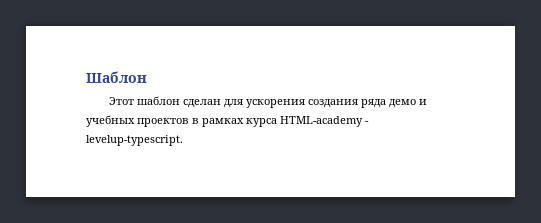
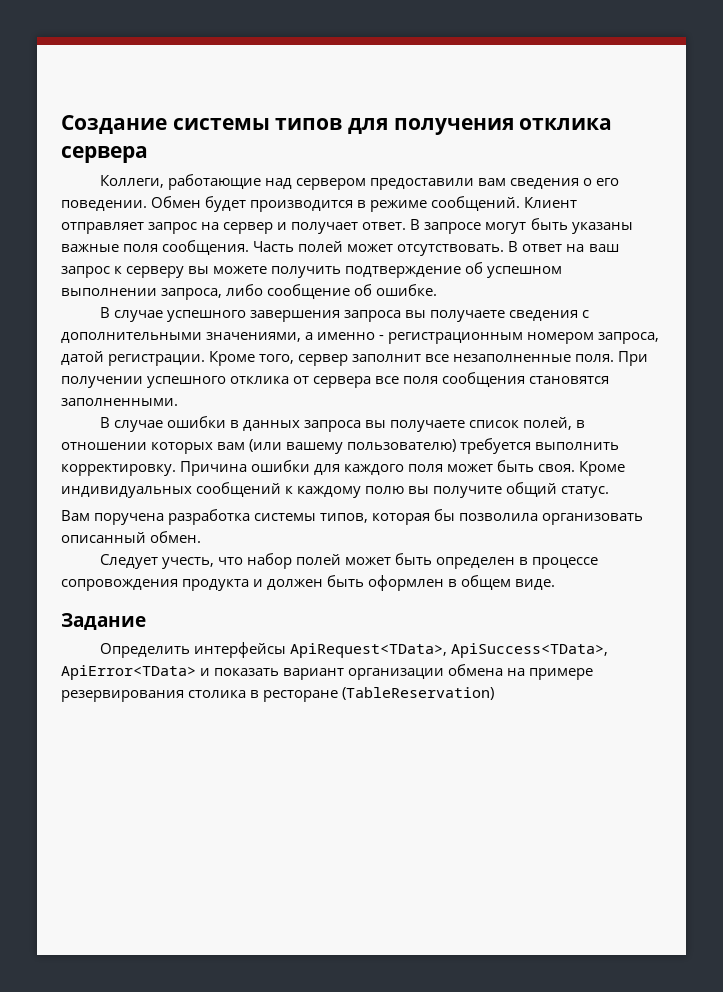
- Шаблон
- Этот шаблон сделан для ускорения создания ряда демо и учебных проектов в рамках курса HTML-academy - levelup-typescript.
+ Создание системы типов для получения отклика сервера
+ Коллеги, работающие над сервером предоставили вам сведения о его поведении. Обмен будет производится в режиме сообщений. Клиент отправляет запрос на сервер и получает ответ. В запросе могут быть указаны важные поля сообщения. Часть полей может отсутствовать. В ответ на ваш запрос к серверу вы можете получить подтверждение об успешном выполнении запроса, либо сообщение об ошибке.
+ В случае успешного завершения запроса вы получаете сведения с дополнительными значениями, а именно - регистрационным номером запроса, датой регистрации. Кроме того, сервер заполнит все незаполненные поля. При получении успешного отклика от сервера все поля сообщения становятся заполненными.
+ В случае ошибки в данных запроса вы получаете список полей, в отношении которых вам (или вашему пользователю) требуется выполнить корректировку. Причина ошибки для каждого поля может быть своя. Кроме индивидуальных сообщений к каждому полю вы получите общий статус.
+ Вам поручена разработка системы типов, которая бы позволила организовать описанный обмен.
+ Следует учесть, что набор полей может быть определен в процессе сопровождения продукта и должен быть оформлен в общем виде.
+ Задание
+ Определить интерфейсы ApiRequest<TData>, ApiSuccess<TData>, ApiError<TData> и показать вариант организации обмена на примере резервирования столика в ресторане (TableReservation)

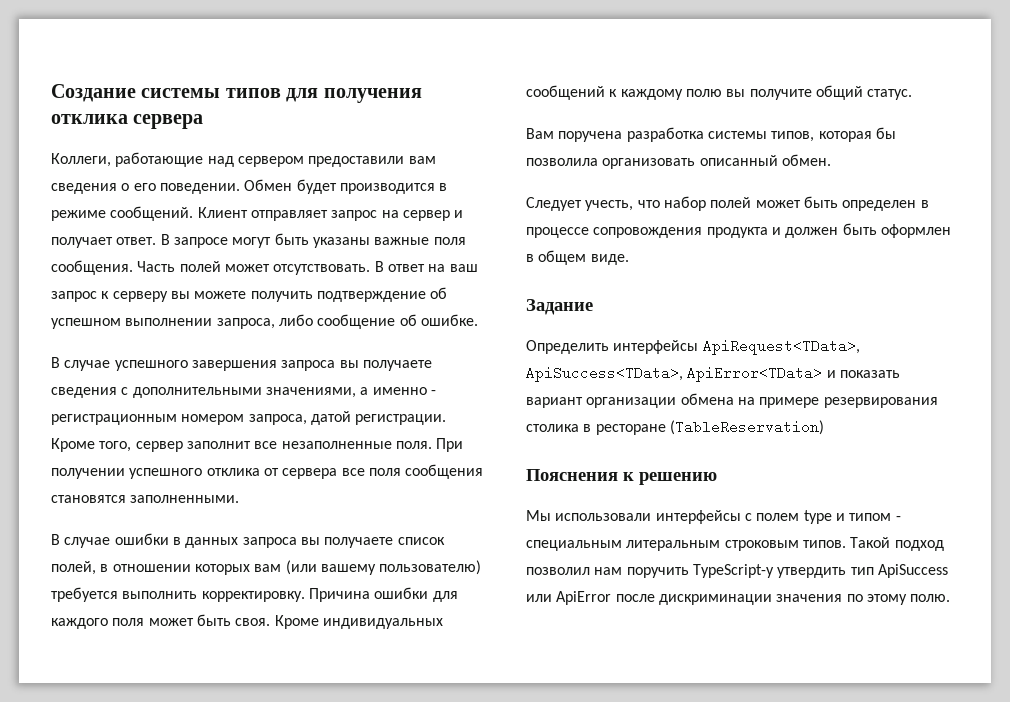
+ Пояснения к решению
+ Мы использовали интерфейсы с полем type и типом - специальным литеральным строковым типов. Такой подход позволил нам поручить TypeScript-у утвердить тип ApiSuccess или ApiError после дискриминации значения по этому полю.

